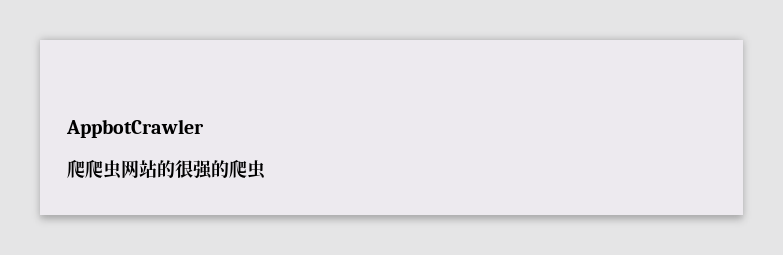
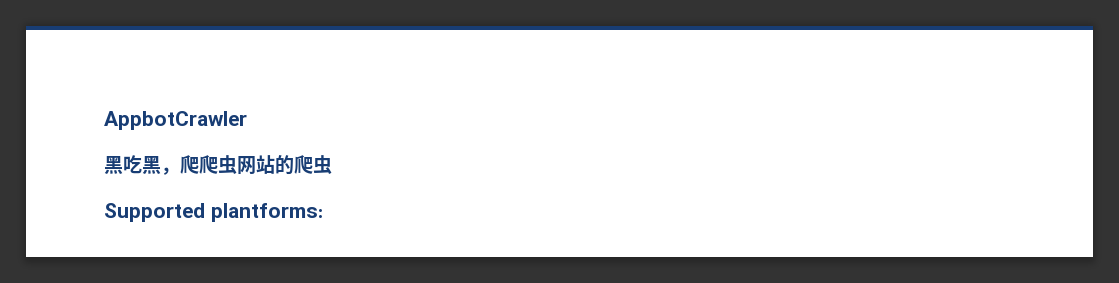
- 爬爬虫网站的很强的爬虫
+ 黑吃黑，爬爬虫网站的爬虫
+ Supported plantforms:

